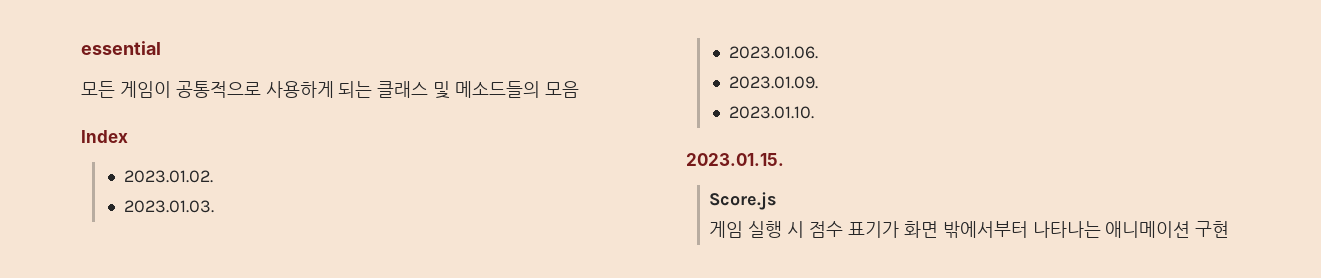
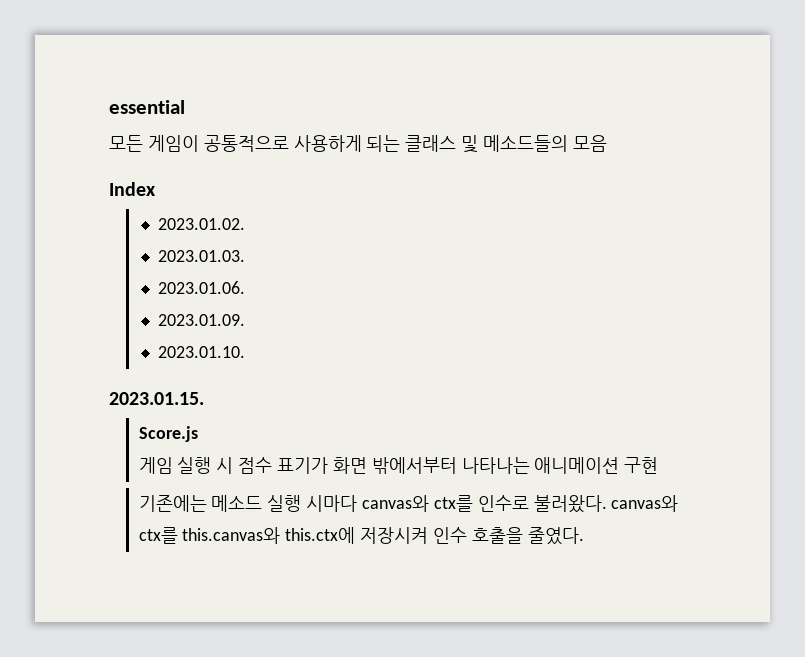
+ 기존에는 메소드 실행 시마다 canvas와 ctx를 인수로 불러왔다. canvas와 ctx를 this.canvas와 this.ctx에 저장시켜 인수 호출을 줄였다.

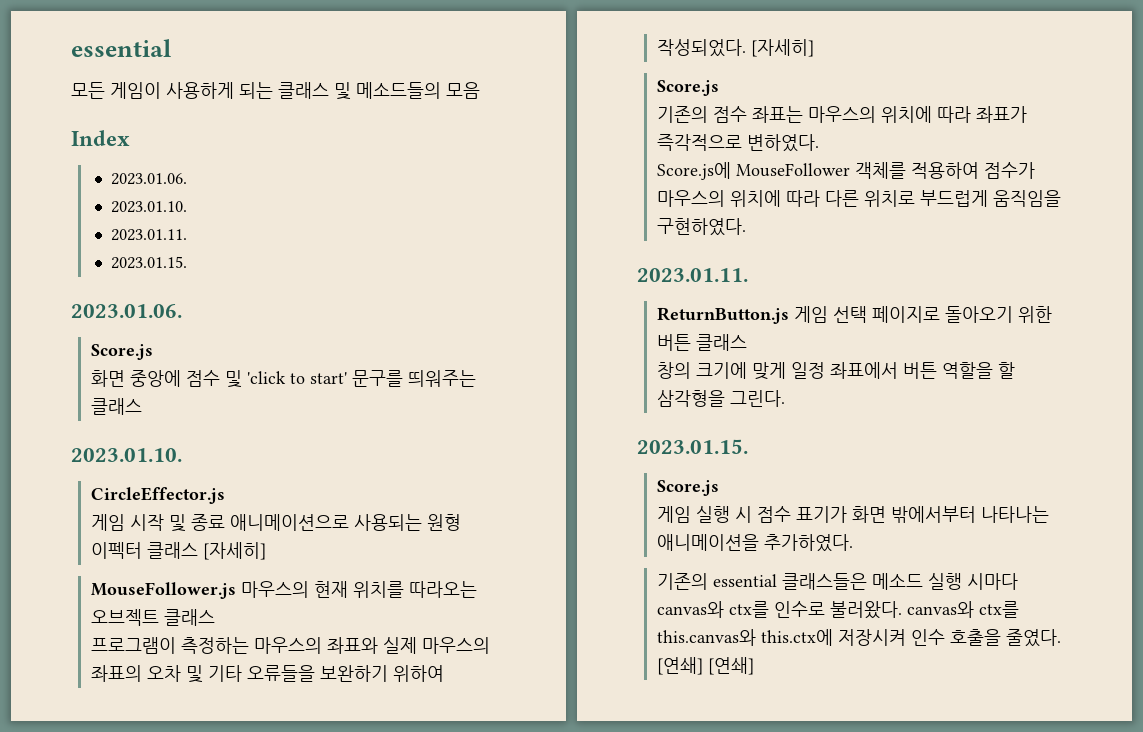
- 모든 게임이 공통적으로 사용하게 되는 클래스 및 메소드들의 모음
+ 모든 게임이 사용하게 되는 클래스 및 메소드들의 모음
  Index
- 2023.01.02.
- 2023.01.03.
  2023.01.06.
- 2023.01.09.
  2023.01.10.
+ 2023.01.11.
+ 2023.01.15.
+ 2023.01.06.
+ Score.js
+ 화면 중앙에 점수 및 'click to start' 문구를 띄워주는 클래스
+ 2023.01.10.
+ CircleEffector.js
+ 게임 시작 및 종료 애니메이션으로 사용되는 원형 이펙터 클래스 [자세히]
+ MouseFollower.js 마우스의 현재 위치를 따라오는 오브젝트 클래스
+ 프로그램이 측정하는 마우스의 좌표와 실제 마우스의 좌표의 오차 및 기타 오류들을 보완하기 위하여 작성되었다. [자세히]
+ Score.js
+ 기존의 점수 좌표는 마우스의 위치에 따라 좌표가 즉각적으로 변하였다.
+ Score.js에 MouseFollower 객체를 적용하여 점수가 마우스의 위치에 따라 다른 위치로 부드럽게 움직임을 구현하였다.
+ 2023.01.11.
+ ReturnButton.js 게임 선택 페이지로 돌아오기 위한 버튼 클래스
+ 창의 크기에 맞게 일정 좌표에서 버튼 역할을 할 삼각형을 그린다.
- 게임 실행 시 점수 표기가 화면 밖에서부터 나타나는 애니메이션 구현
- 기존에는 메소드 실행 시마다 canvas와 ctx를 인수로 불러왔다. canvas와 ctx를 this.canvas와 this.ctx에 저장시켜 인수 호출을 줄였다.
+ 게임 실행 시 점수 표기가 화면 밖에서부터 나타나는 애니메이션을 추가하였다.
+ 기존의 essential 클래스들은 메소드 실행 시마다 canvas와 ctx를 인수로 불러왔다. canvas와 ctx를 this.canvas와 this.ctx에 저장시켜 인수 호출을 줄였다.
+ [연쇄] [연쇄]

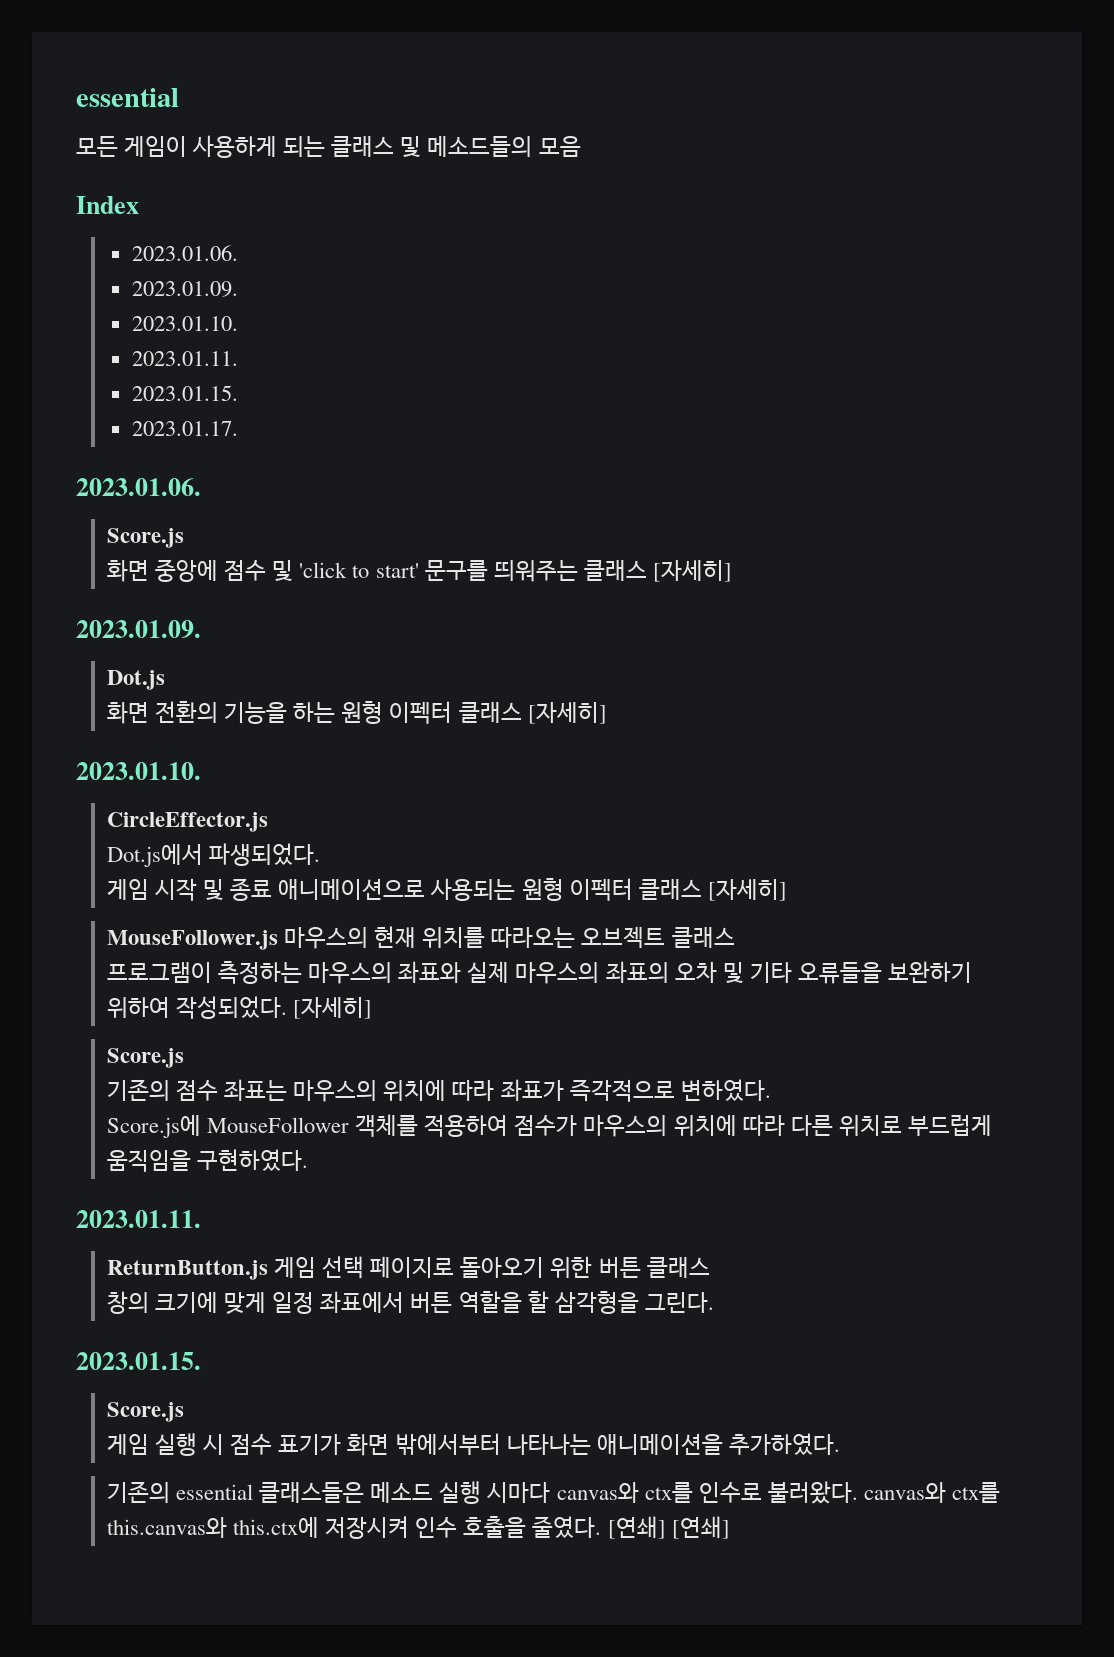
  Index
  2023.01.06.
+ 2023.01.09.
+ 2023.01.17.
- 화면 중앙에 점수 및 'click to start' 문구를 띄워주는 클래스
+ 화면 중앙에 점수 및 'click to start' 문구를 띄워주는 클래스 [자세히]
+ 2023.01.09.
+ Dot.js
+ 화면 전환의 기능을 하는 원형 이펙터 클래스 [자세히]
+ Dot.js에서 파생되었다.

